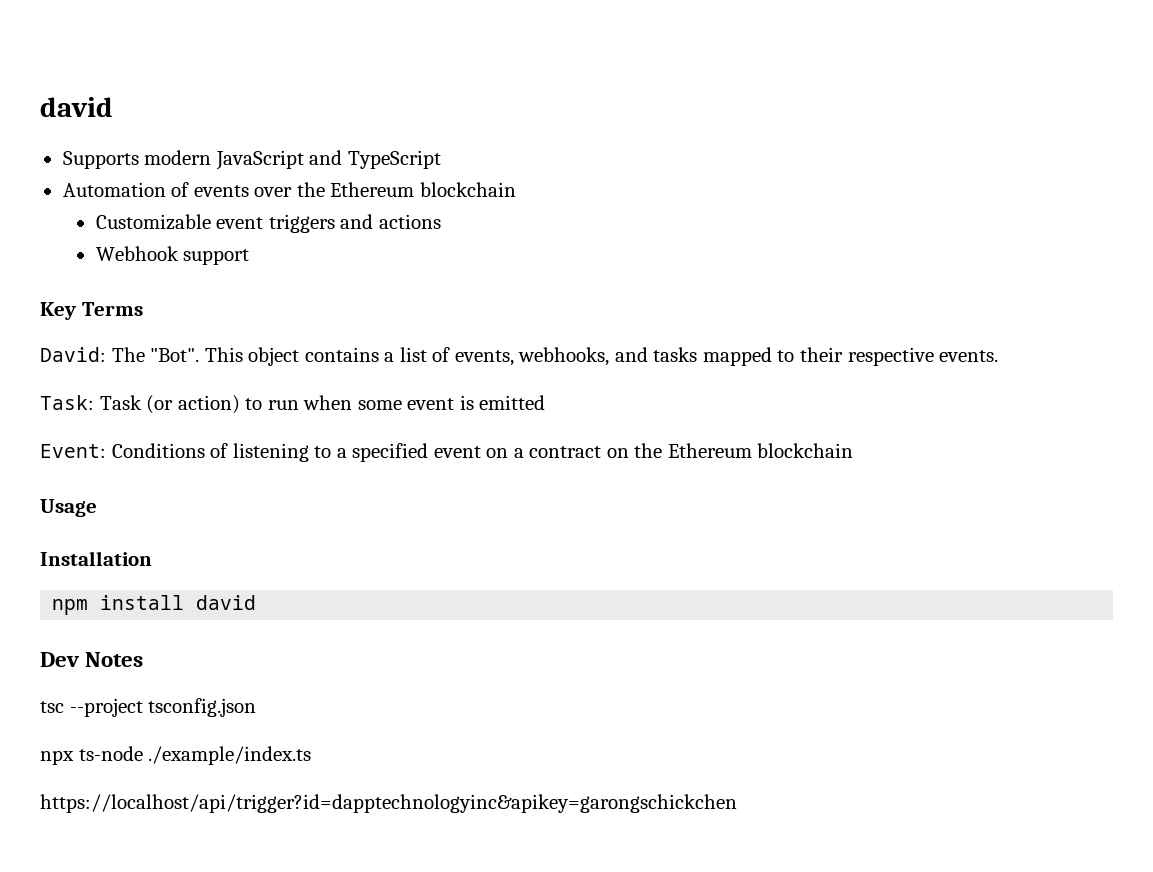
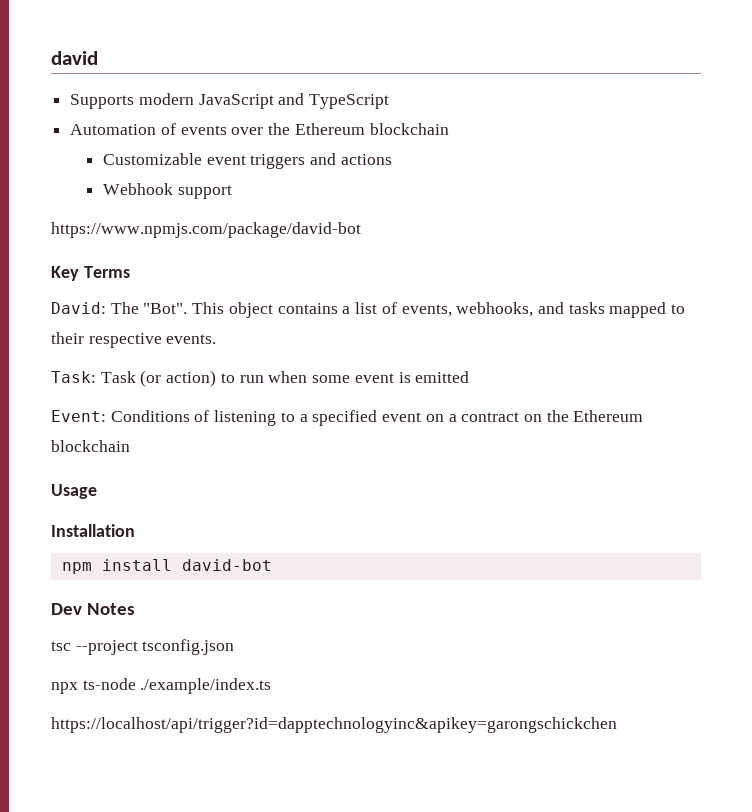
+ https://www.npmjs.com/package/david-bot
- npm install david
+ npm install david-bot

